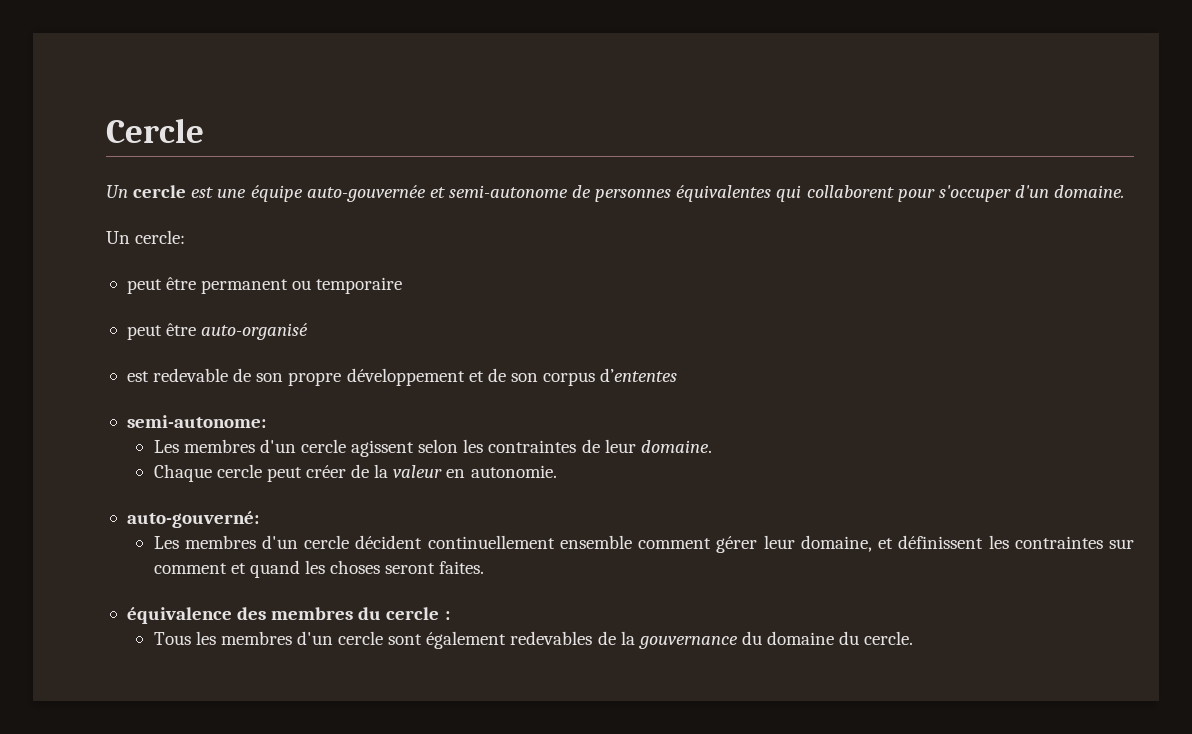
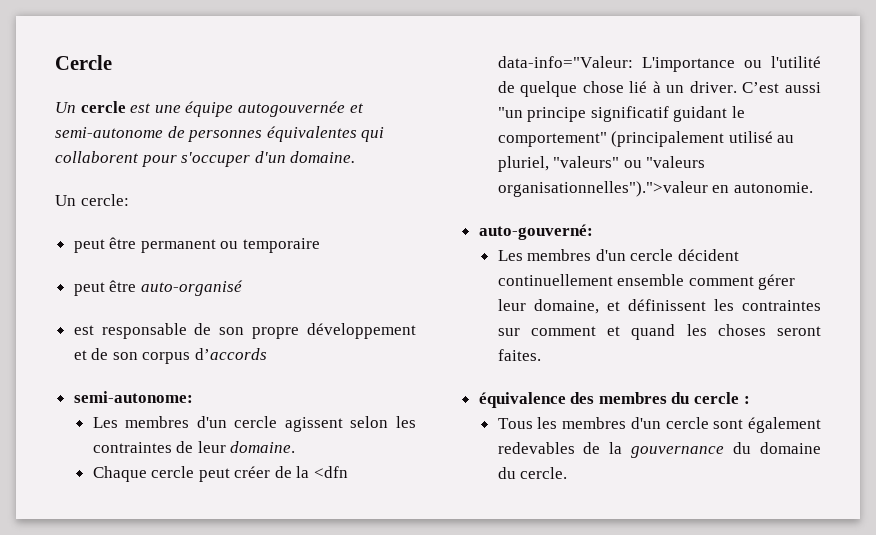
- Un cercle est une équipe auto-gouvernée et semi-autonome de personnes équivalentes qui collaborent pour s'occuper d'un domaine.
+ Un cercle est une équipe autogouvernée et semi-autonome de personnes équivalentes qui collaborent pour s'occuper d'un domaine.
- est redevable de son propre développement et de son corpus d’ententes
+ est responsable de son propre développement et de son corpus d’accords
- Chaque cercle peut créer de la valeur en autonomie.
+ Chaque cercle peut créer de la <dfn data-info="Valeur: L'importance ou l'utilité de quelque chose lié à un driver. C’est aussi "un principe significatif guidant le comportement" (principalement utilisé au pluriel, "valeurs" ou "valeurs organisationnelles").">valeur en autonomie.

